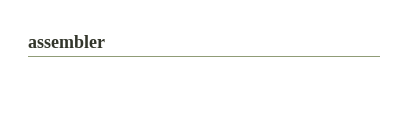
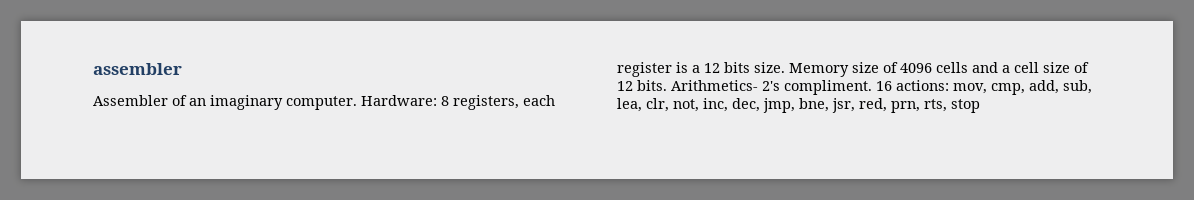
+ Assembler of an imaginary computer. Hardware: 8 registers, each register is a 12 bits size. Memory size of 4096 cells and a cell size of 12 bits. Arithmetics- 2's compliment. 16 actions: mov, cmp, add, sub, lea, clr, not, inc, dec, jmp, bne, jsr, red, prn, rts, stop

